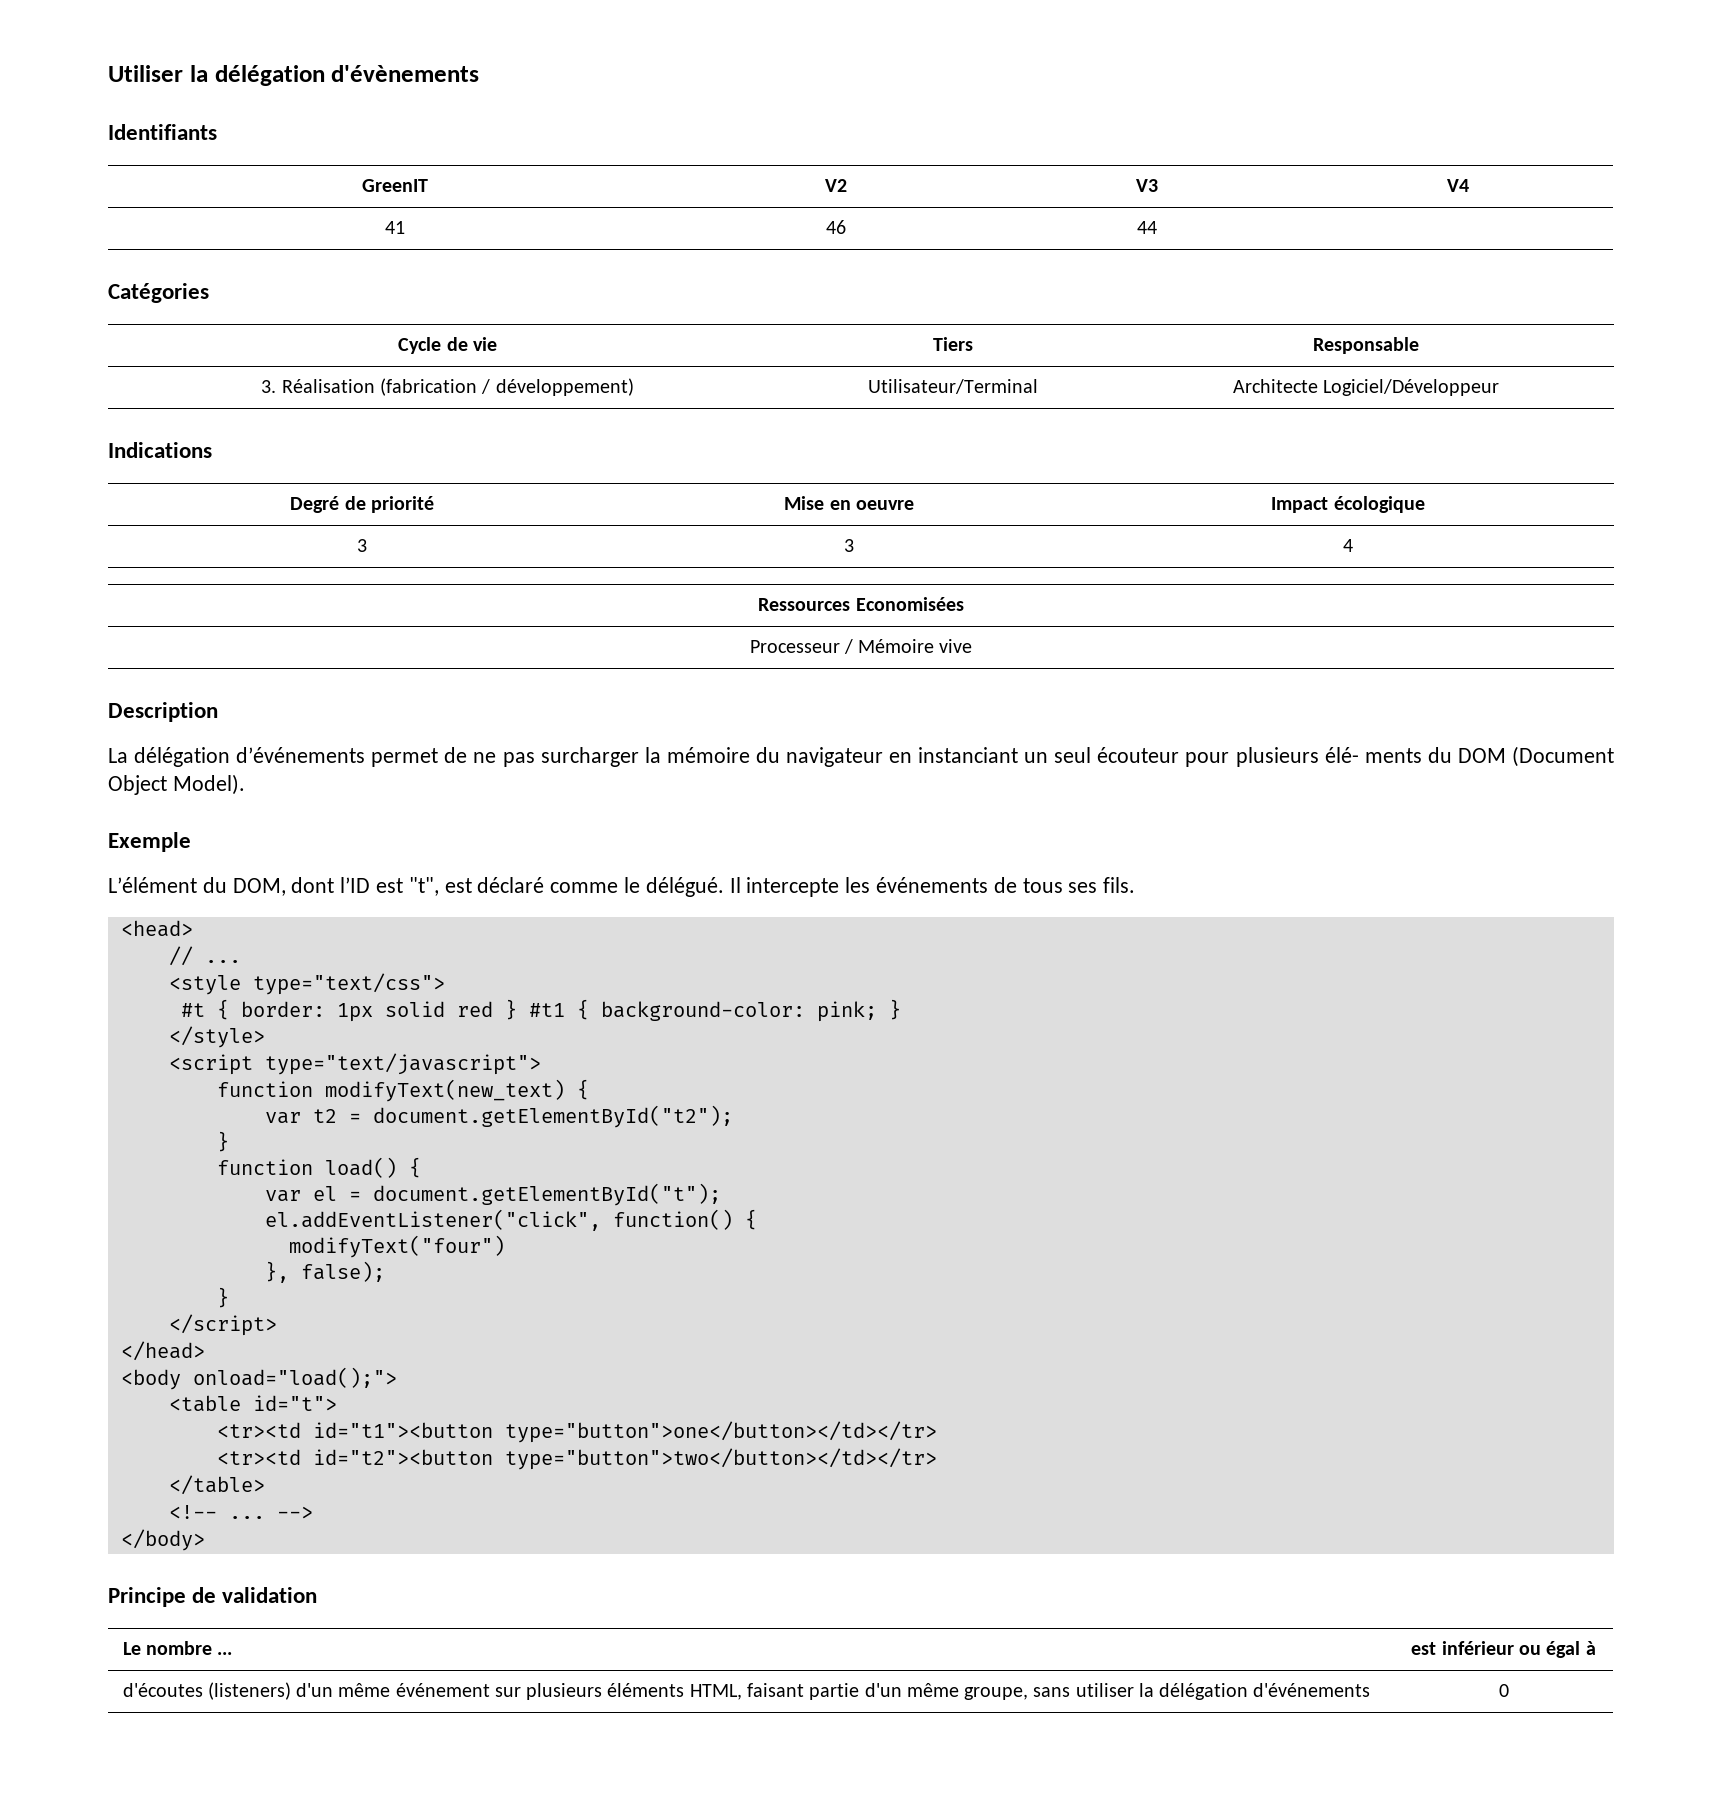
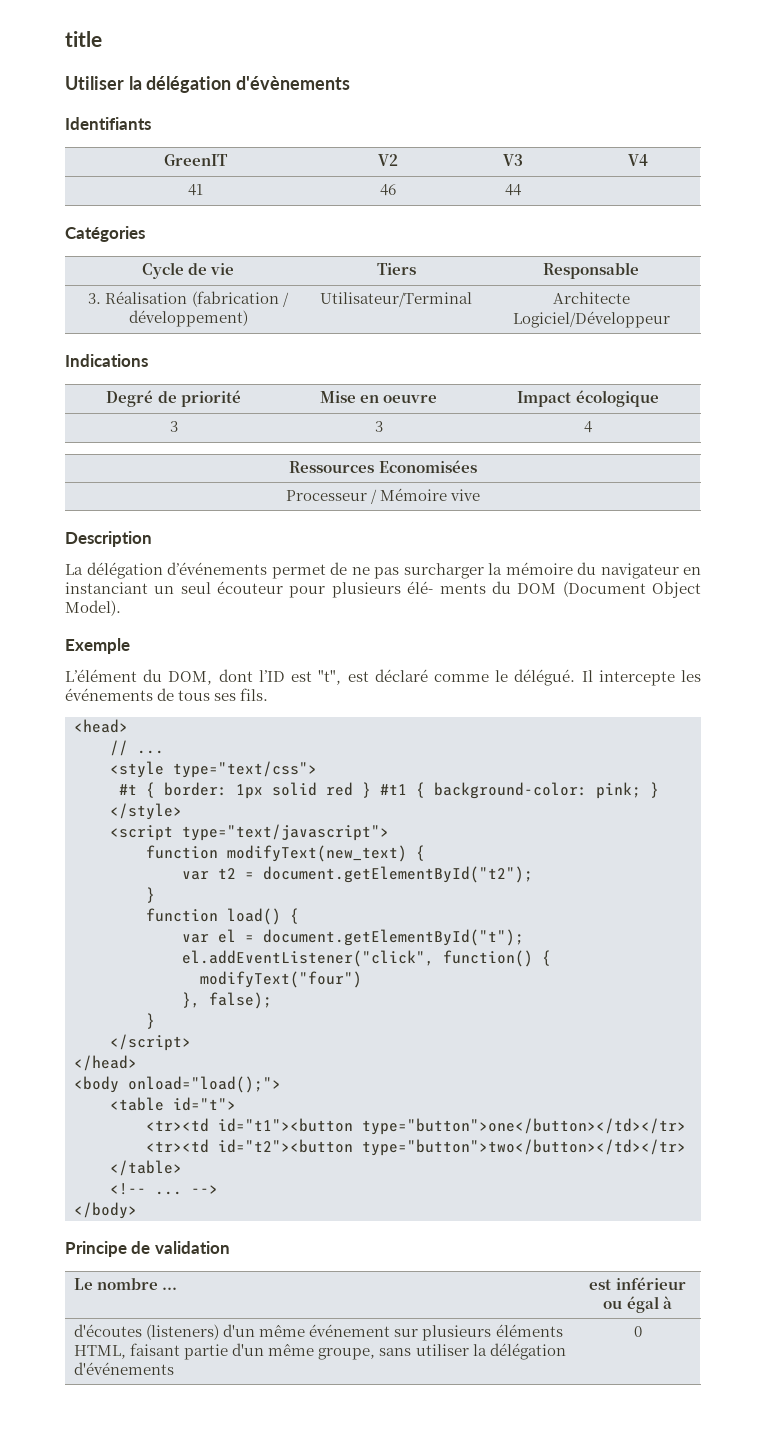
+ title

